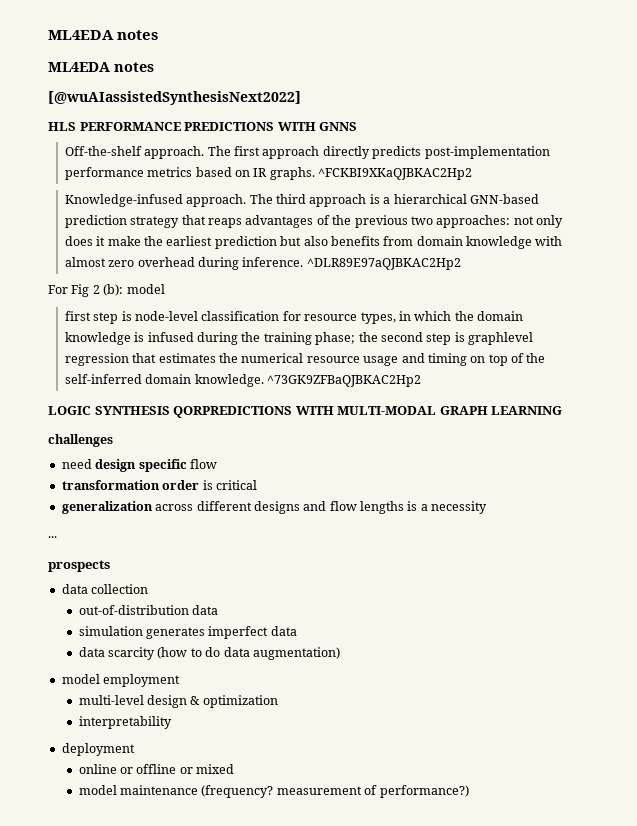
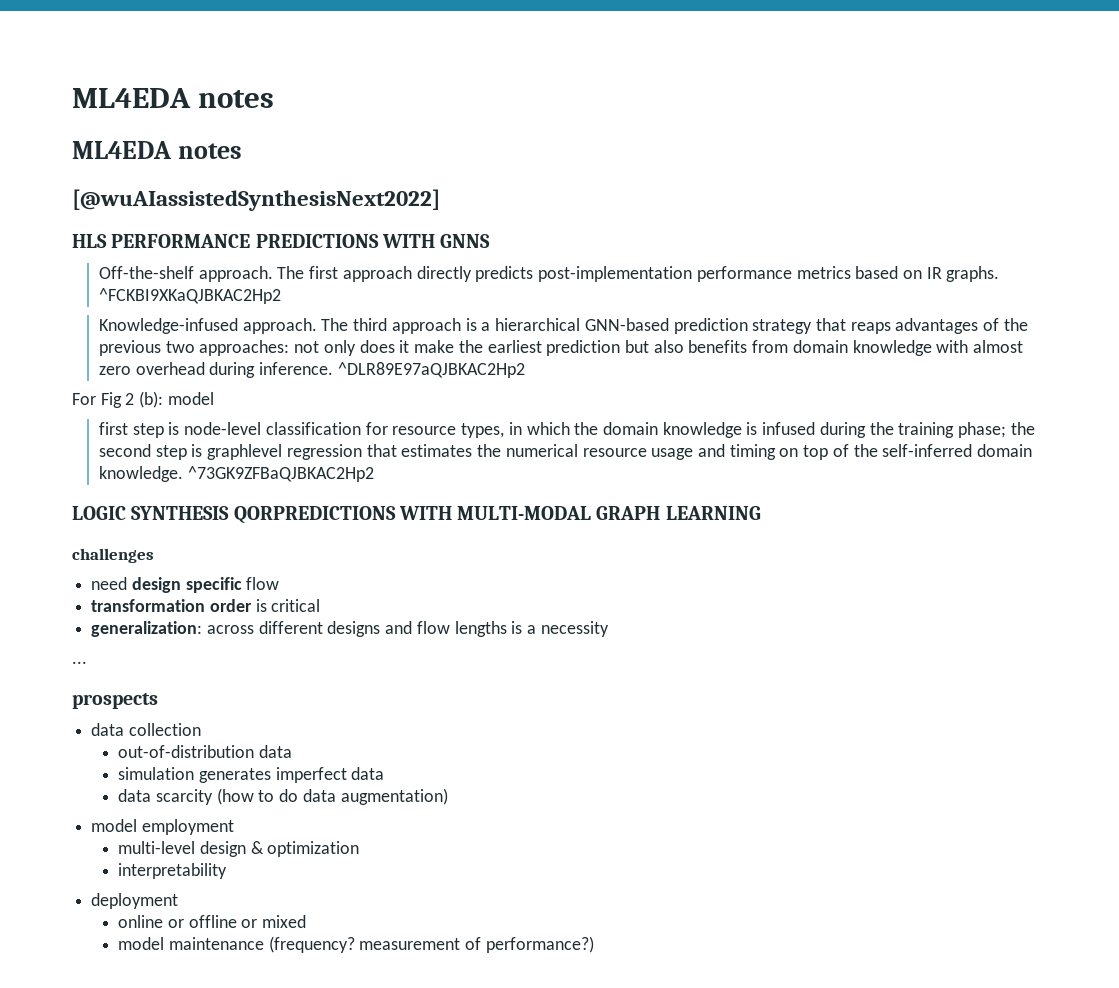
- generalization across different designs and flow lengths is a necessity
+ generalization: across different designs and flow lengths is a necessity

